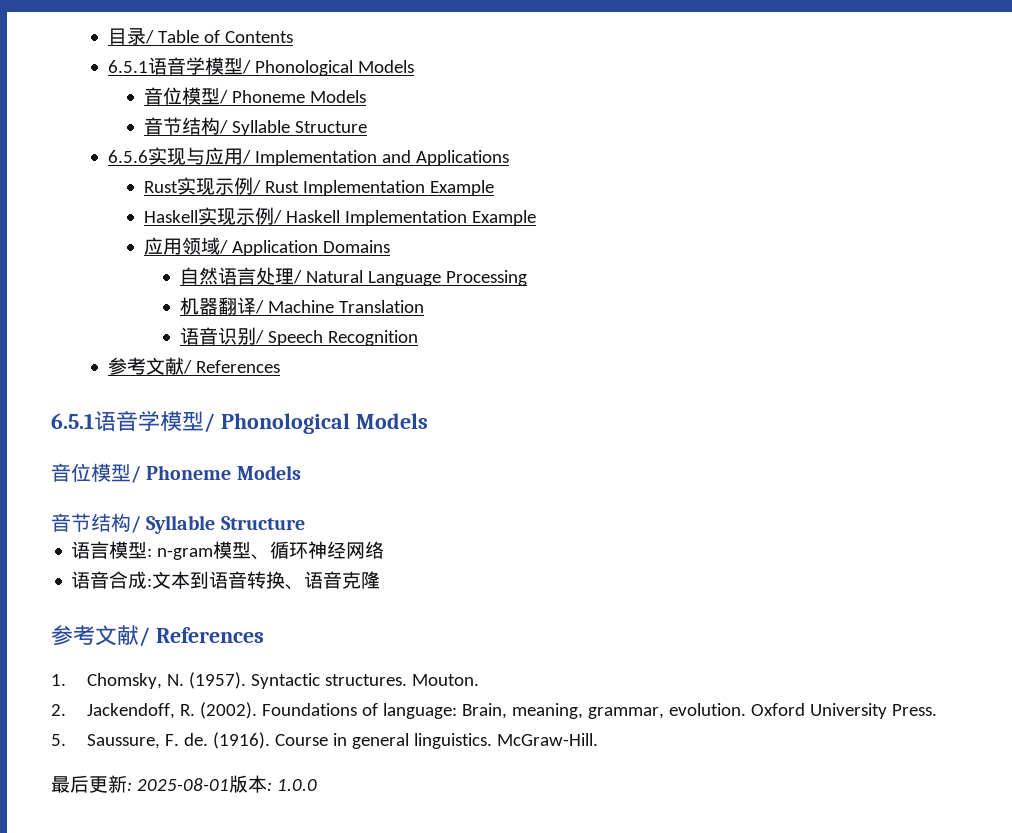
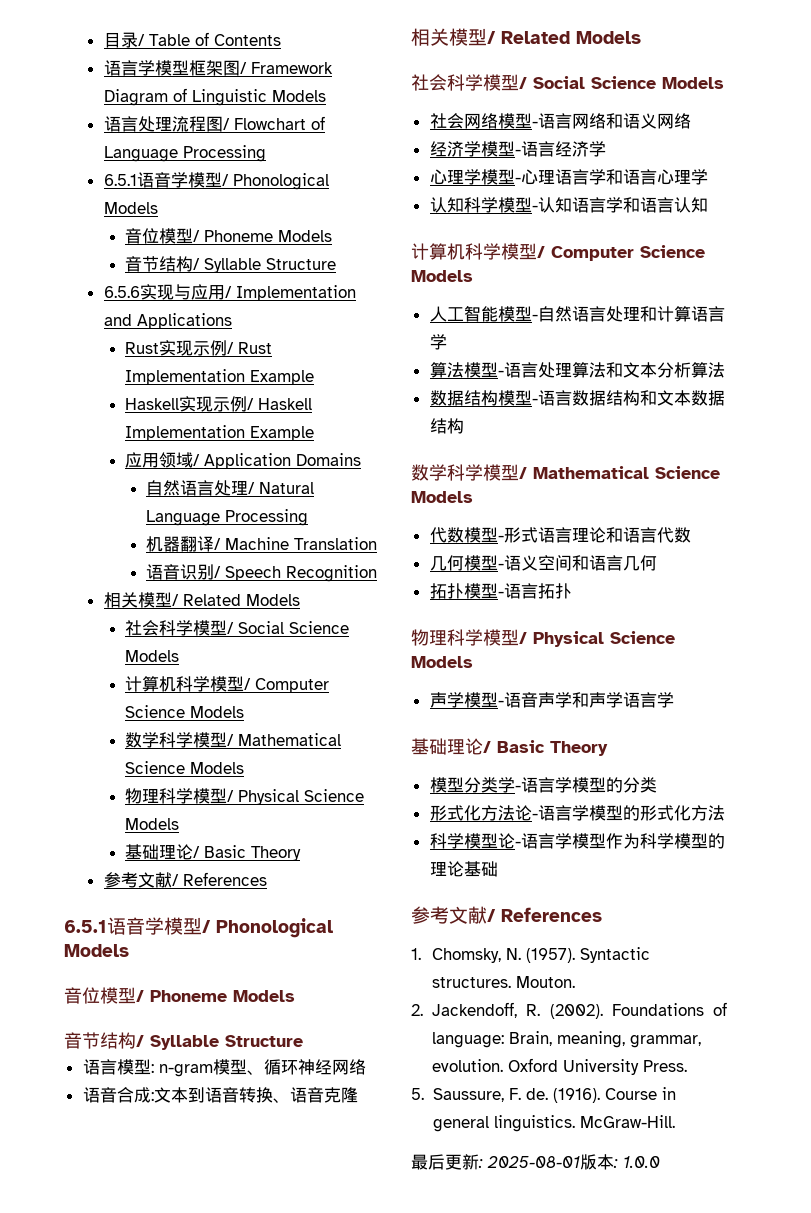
+ 语言学模型框架图/ Framework Diagram of Linguistic Models
+ 语言处理流程图/ Flowchart of Language Processing
  语音识别/ Speech Recognition
+ 相关模型/ Related Models
+ 社会科学模型/ Social Science Models
+ 计算机科学模型/ Computer Science Models
+ 数学科学模型/ Mathematical Science Models
+ 物理科学模型/ Physical Science Models
+ 基础理论/ Basic Theory
  语音合成:文本到语音转换、语音克隆
+ 相关模型/ Related Models
+ 社会科学模型/ Social Science Models
+ 社会网络模型-语言网络和语义网络
+ 经济学模型-语言经济学
+ 心理学模型-心理语言学和语言心理学
+ 认知科学模型-认知语言学和语言认知
+ 计算机科学模型/ Computer Science Models
+ 人工智能模型-自然语言处理和计算语言学
+ 算法模型-语言处理算法和文本分析算法
+ 数据结构模型-语言数据结构和文本数据结构
+ 数学科学模型/ Mathematical Science Models
+ 代数模型-形式语言理论和语言代数
+ 几何模型-语义空间和语言几何
+ 拓扑模型-语言拓扑
+ 物理科学模型/ Physical Science Models
+ 声学模型-语音声学和声学语言学
+ 基础理论/ Basic Theory
+ 模型分类学-语言学模型的分类
+ 形式化方法论-语言学模型的形式化方法
+ 科学模型论-语言学模型作为科学模型的理论基础

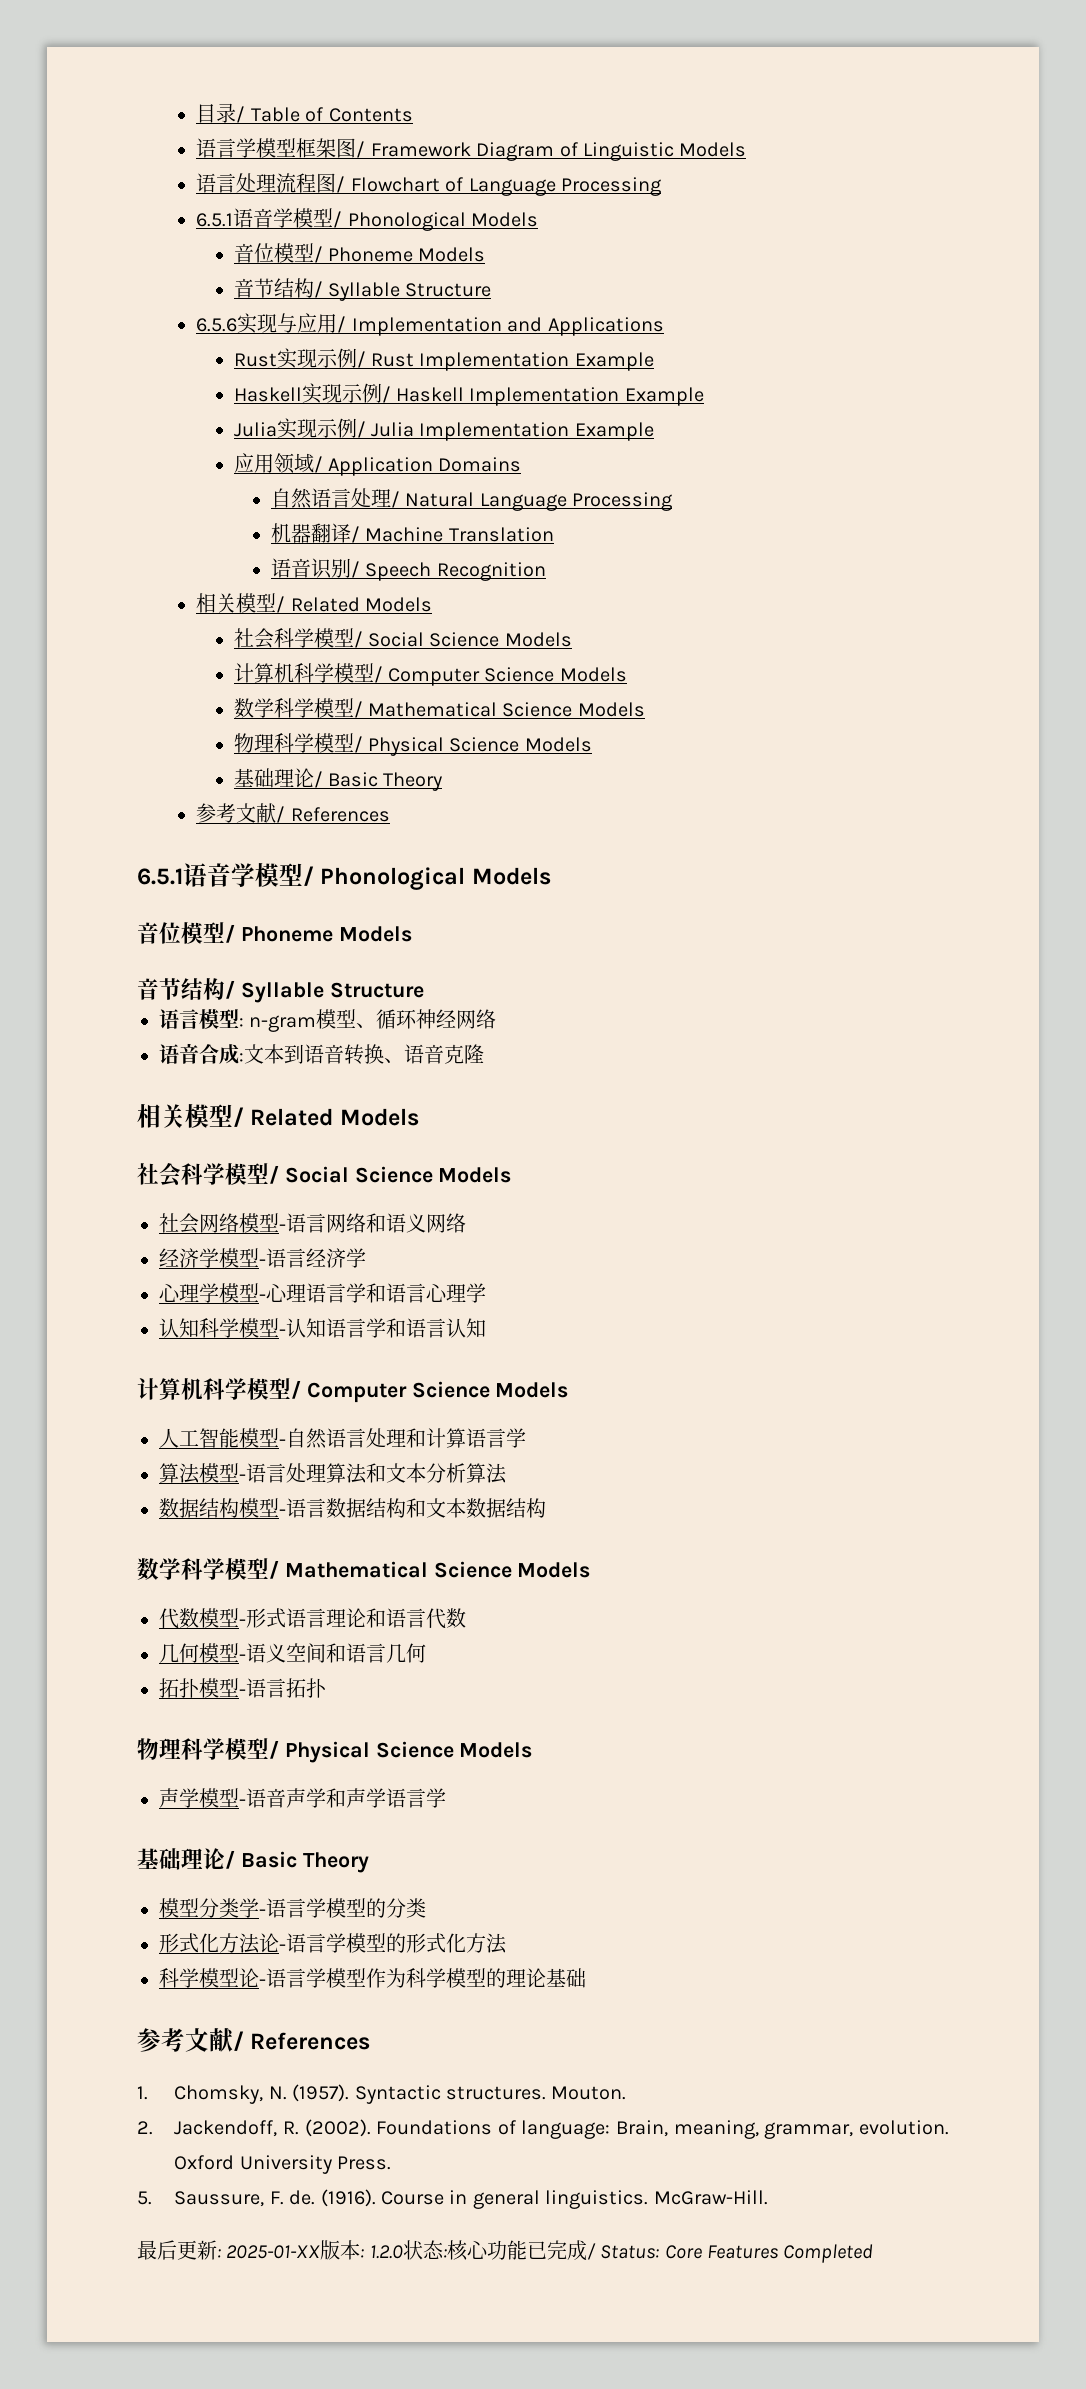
+ Julia实现示例/ Julia Implementation Example
- 最后更新: 2025-08-01版本: 1.0.0
+ 最后更新: 2025-01-XX版本: 1.2.0状态:核心功能已完成/ Status: Core Features Completed

